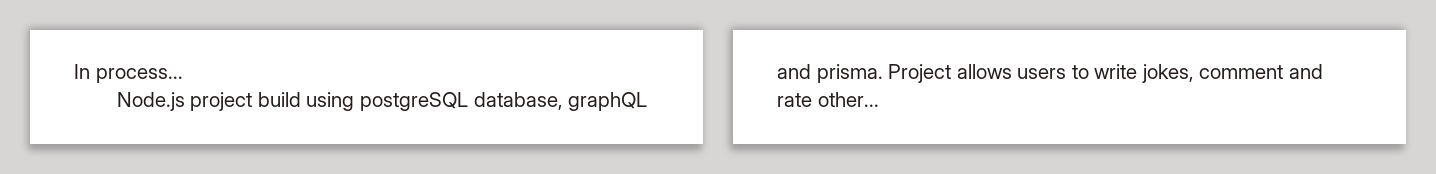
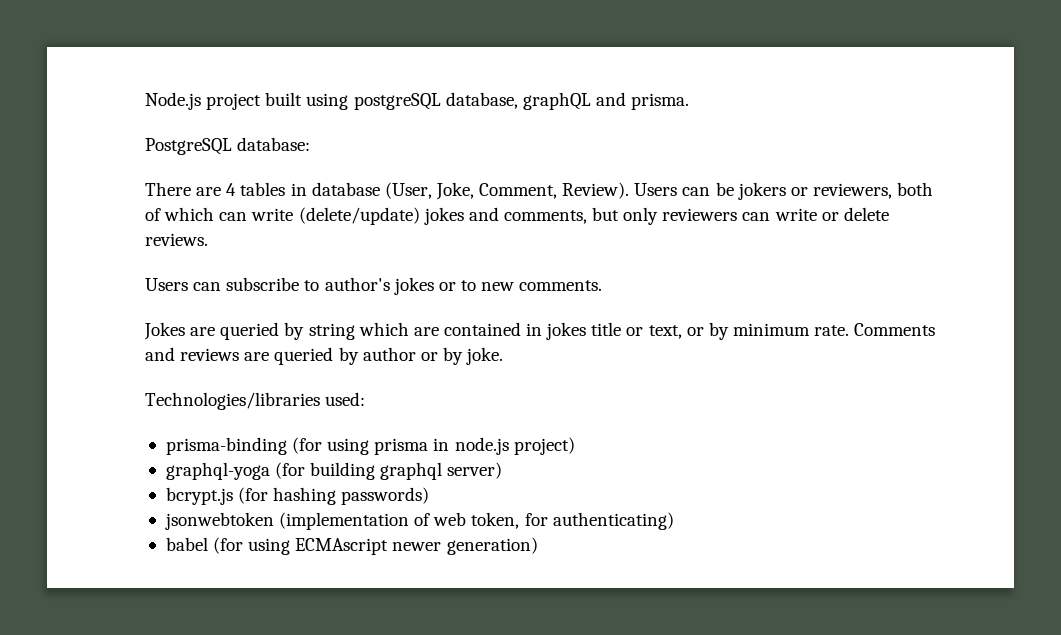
- In process...
- Node.js project build using postgreSQL database, graphQL and prisma. Project allows users to write jokes, comment and rate other...
+ Node.js project built using postgreSQL database, graphQL and prisma.
+ PostgreSQL database:
+ There are 4 tables in database (User, Joke, Comment, Review). Users can be jokers or reviewers, both of which can write (delete/update) jokes and comments, but only reviewers can write or delete reviews.
+ Users can subscribe to author's jokes or to new comments.
+ Jokes are queried by string which are contained in jokes title or text, or by minimum rate. Comments and reviews are queried by author or by joke.
+ Technologies/libraries used:
+ prisma-binding (for using prisma in node.js project)
+ graphql-yoga (for building graphql server)
+ bcrypt.js (for hashing passwords)
+ jsonwebtoken (implementation of web token, for authenticating)
+ babel (for using ECMAscript newer generation)

